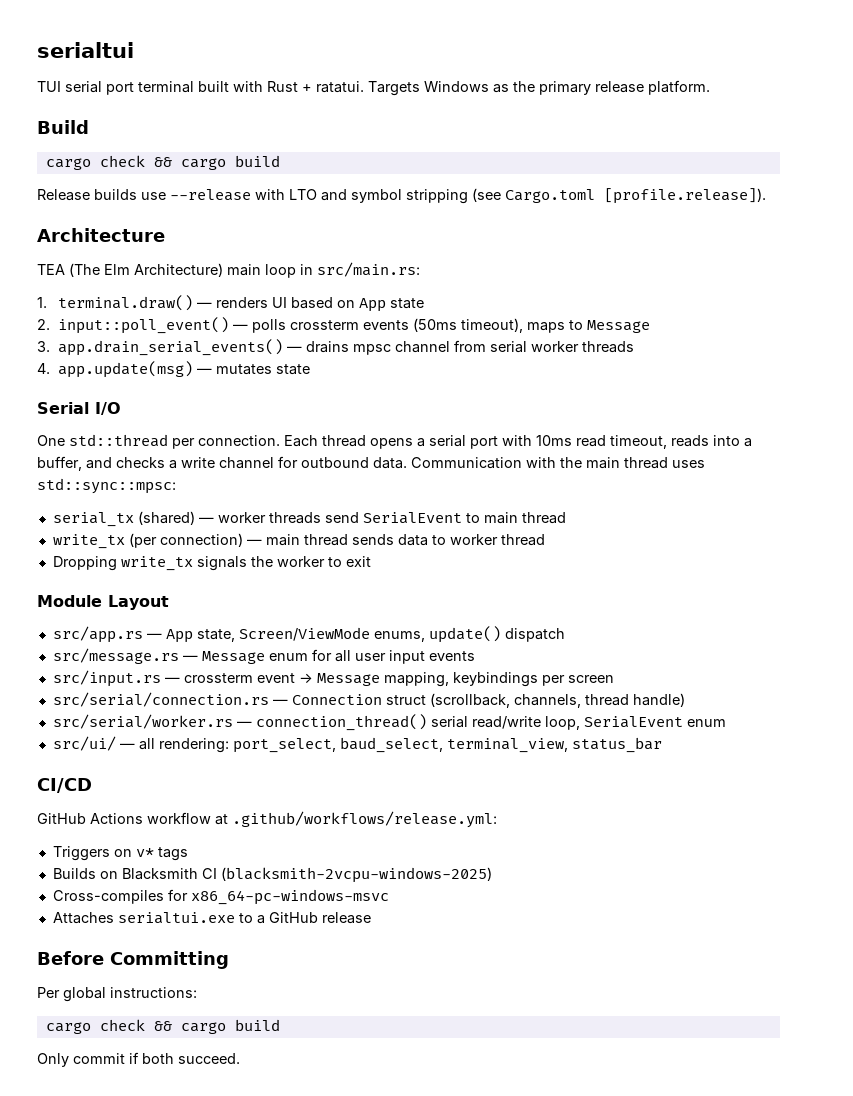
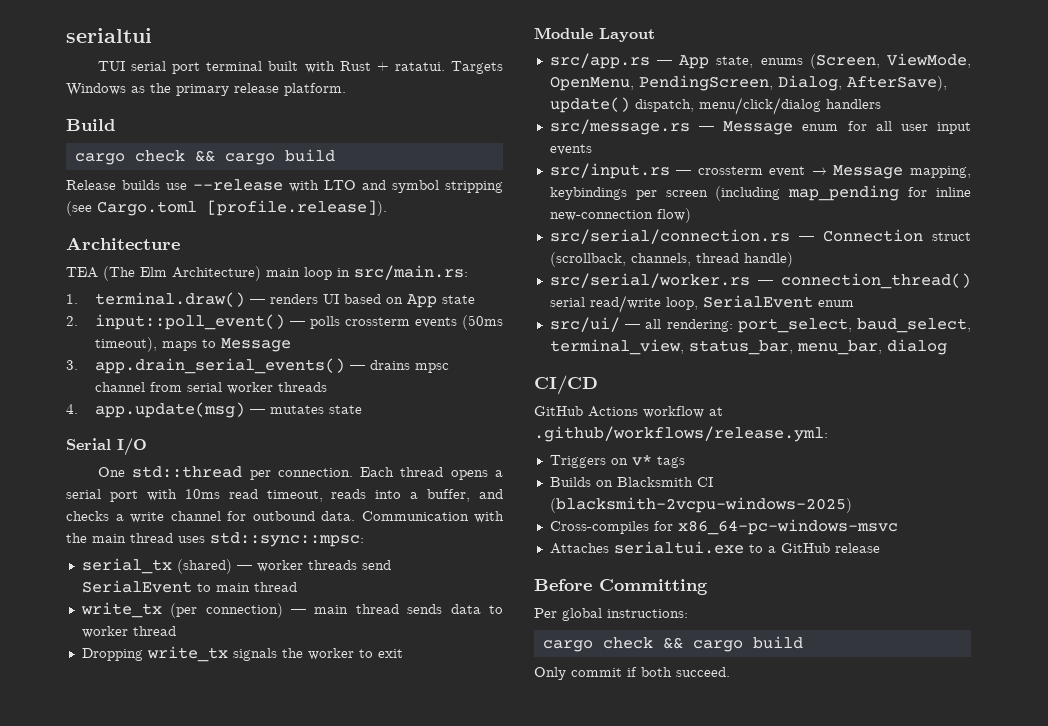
- src/app.rs — App state, Screen/ViewMode enums, update() dispatch
+ src/app.rs — App state, enums (Screen, ViewMode, OpenMenu, PendingScreen, Dialog, AfterSave), update() dispatch, menu/click/dialog handlers
- src/input.rs — crossterm event → Message mapping, keybindings per screen
+ src/input.rs — crossterm event → Message mapping, keybindings per screen (including map_pending for inline new-connection flow)
- src/ui/ — all rendering: port_select, baud_select, terminal_view, status_bar
+ src/ui/ — all rendering: port_select, baud_select, terminal_view, status_bar, menu_bar, dialog

